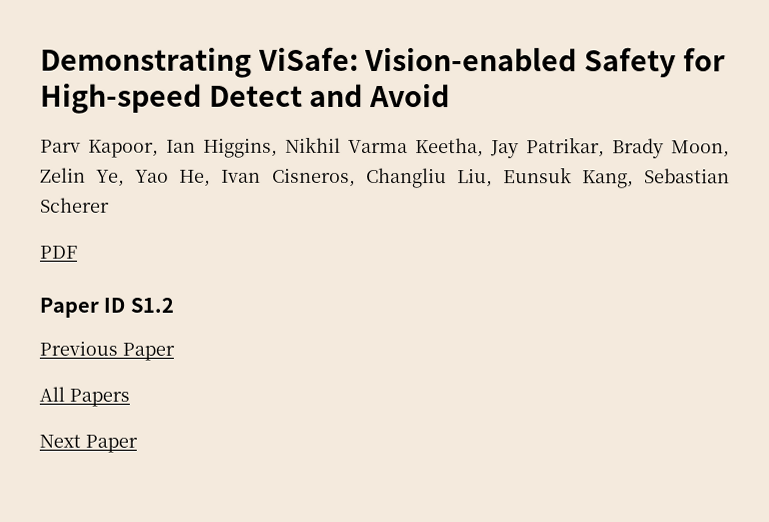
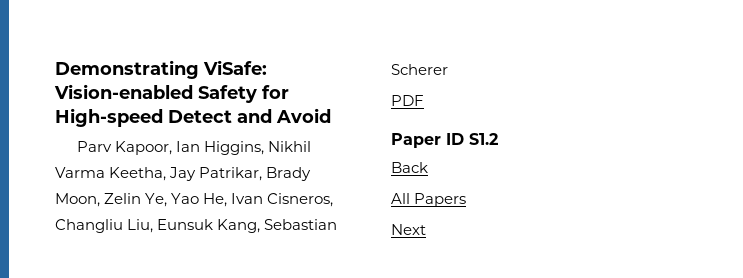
- Previous Paper
+ Back
- Next Paper
+ Next

